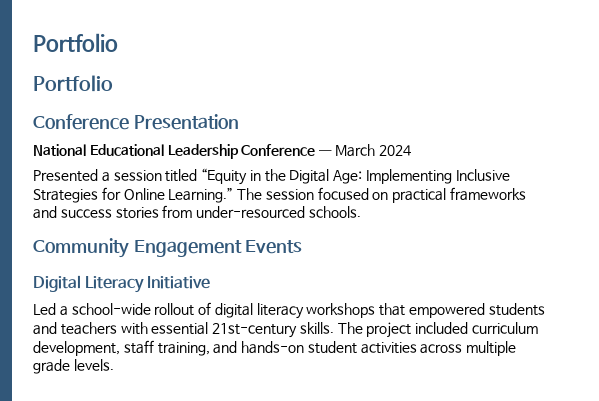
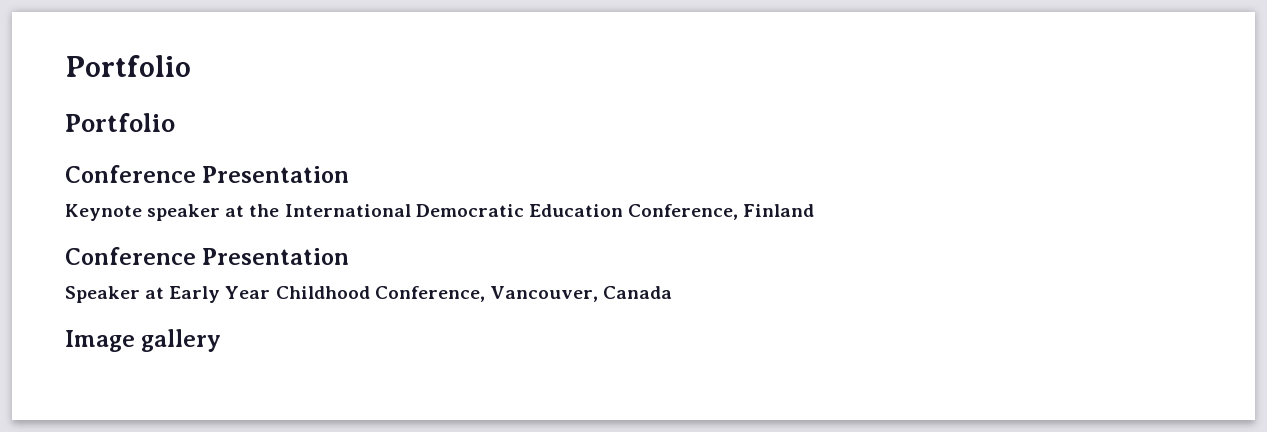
- National Educational Leadership Conference — March 2024
- Presented a session titled “Equity in the Digital Age: Implementing Inclusive Strategies for Online Learning.” The session focused on practical frameworks and success stories from under-resourced schools.
- Community Engagement Events
- Digital Literacy Initiative
- Led a school-wide rollout of digital literacy workshops that empowered students and teachers with essential 21st-century skills. The project included curriculum development, staff training, and hands-on student activities across multiple grade levels.
+ Keynote speaker at the International Democratic Education Conference, Finland
+ Conference Presentation
+ Speaker at Early Year Childhood Conference, Vancouver, Canada
+ Image gallery

